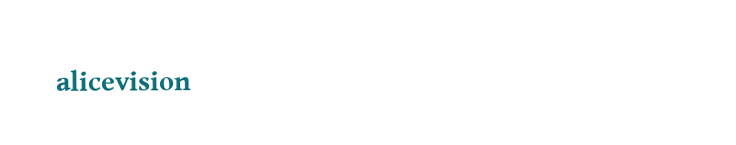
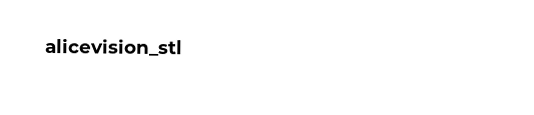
- alicevision
+ alicevision_stl

